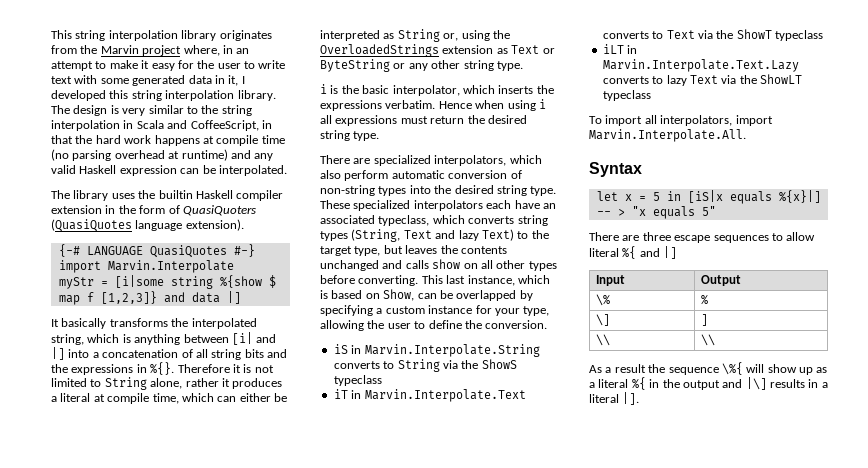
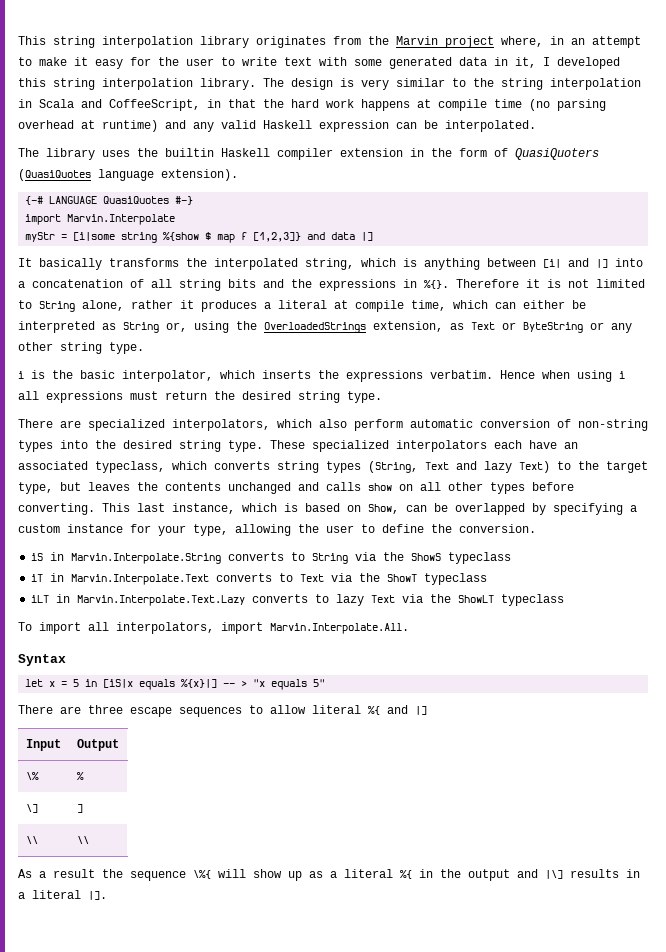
- Therefore it is not limited to String alone, rather it produces a literal at compile time, which can either be interpreted as String or, using the OverloadedStrings extension as Text or ByteString or any other string type.
+ Therefore it is not limited to String alone, rather it produces a literal at compile time, which can either be interpreted as String or, using the OverloadedStrings extension, as Text or ByteString or any other string type.

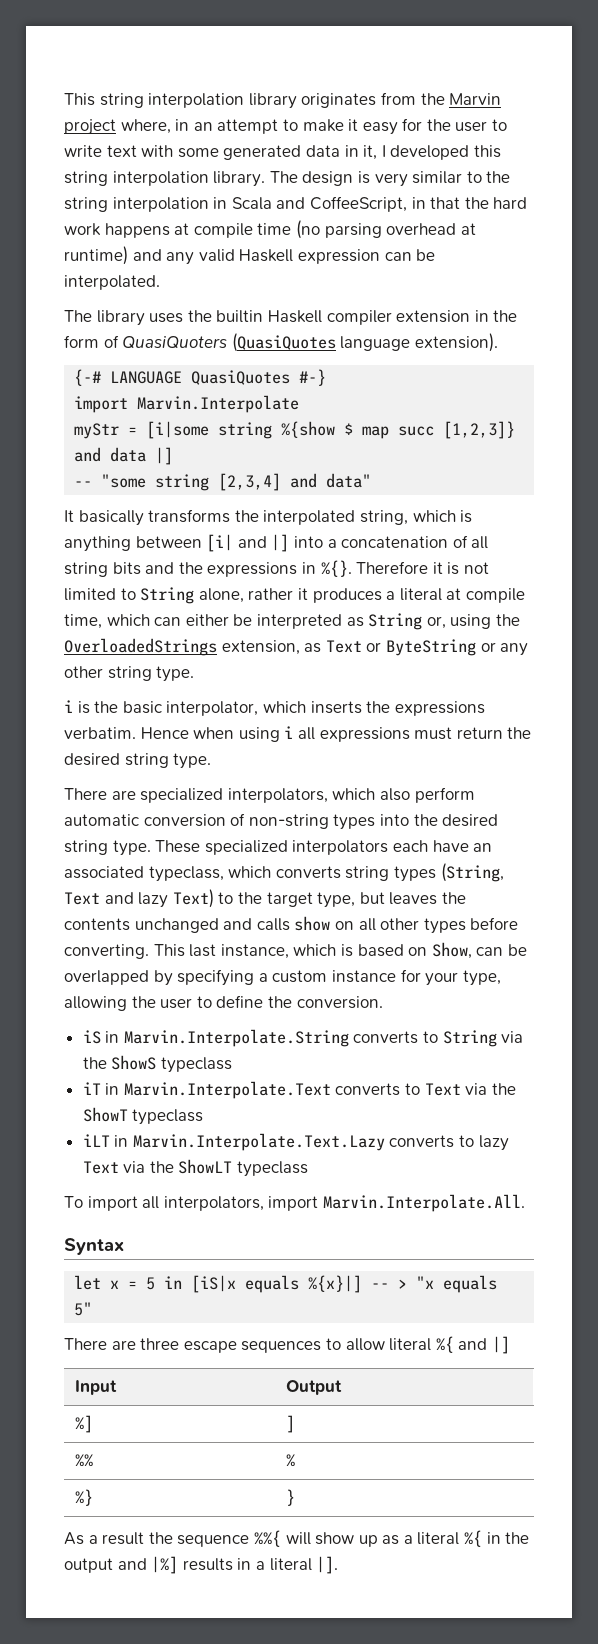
- myStr = [i|some string %{show $ map f [1,2,3]} and data |]
+ myStr = [i|some string %{show $ map succ [1,2,3]} and data |]
+ -- "some string [2,3,4] and data"
- \% | %
- \] | ]
- \\ | \\
+ %] | ]
+ %% | %
+ %} | }
- As a result the sequence \%{ will show up as a literal %{ in the output and |\] results in a literal |].
+ As a result the sequence %%{ will show up as a literal %{ in the output and |%] results in a literal |].

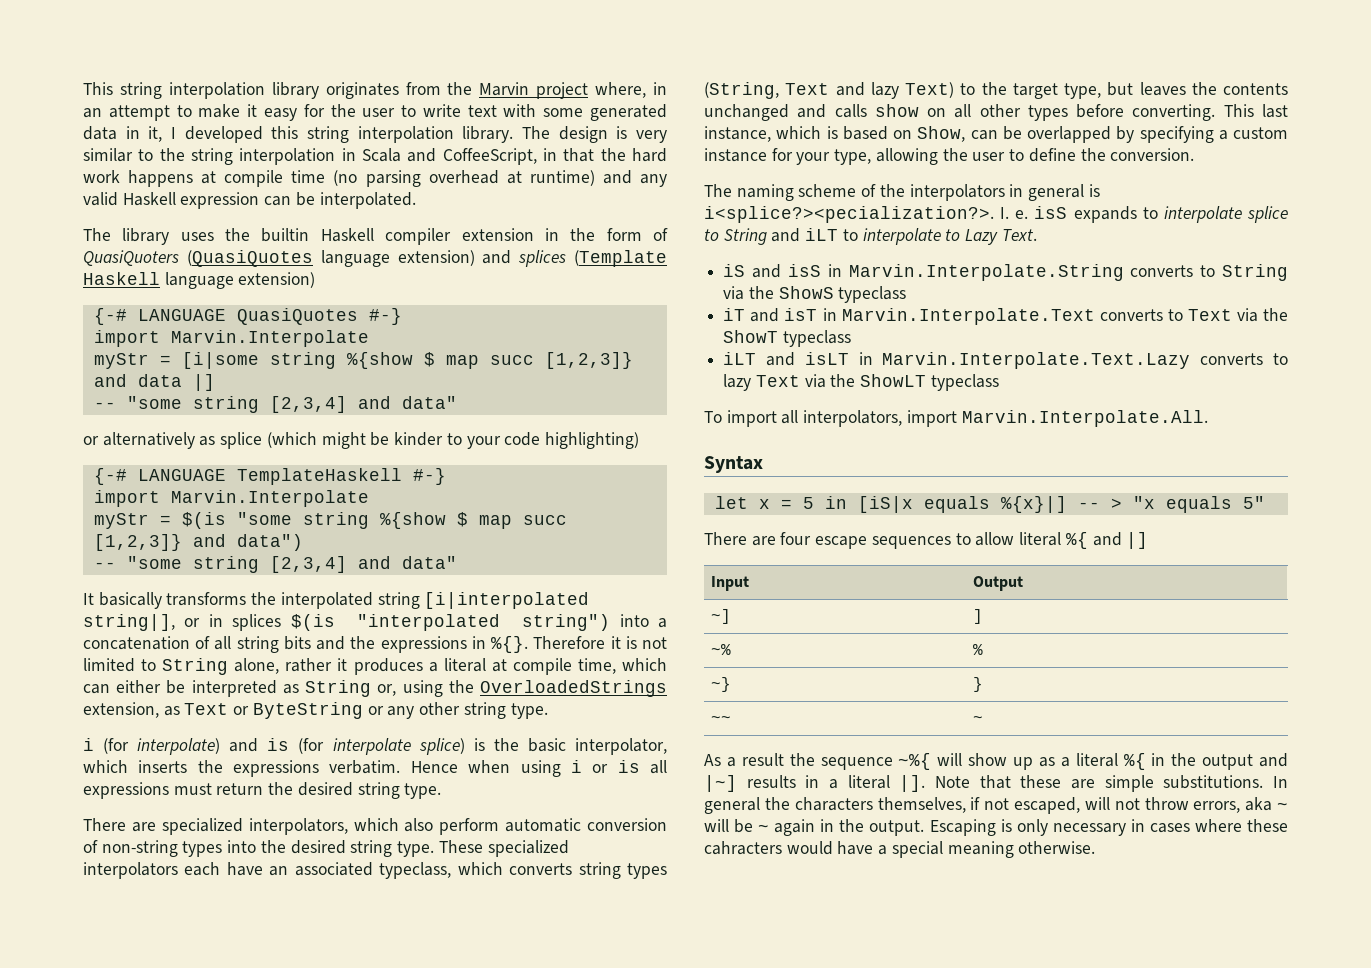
- The library uses the builtin Haskell compiler extension in the form of QuasiQuoters (QuasiQuotes language extension).
+ The library uses the builtin Haskell compiler extension in the form of QuasiQuoters (QuasiQuotes language extension) and splices (Template Haskell language extension)
+ or alternatively as splice (which might be kinder to your code highlighting)
+ {-# LANGUAGE TemplateHaskell #-}
+ import Marvin.Interpolate
+ myStr = $(is "some string %{show $ map succ [1,2,3]} and data")
+ -- "some string [2,3,4] and data"
- It basically transforms the interpolated string, which is anything between [i| and |] into a concatenation of all string bits and the expressions in %{}.
+ It basically transforms the interpolated string [i|interpolated string|], or in splices $(is "interpolated string") into a concatenation of all string bits and the expressions in %{}.
- i is the basic interpolator, which inserts the expressions verbatim.
+ i (for interpolate) and is (for interpolate splice) is the basic interpolator, which inserts the expressions verbatim.
- Hence when using i all expressions must return the desired string type.
+ Hence when using i or is all expressions must return the desired string type.
+ The naming scheme of the interpolators in general is i<splice?><pecialization?>. I. e. isS expands to interpolate splice to String and iLT to interpolate to Lazy Text.
- iS in Marvin.Interpolate.String converts to String via the ShowS typeclass
+ iS and isS in Marvin.Interpolate.String converts to String via the ShowS typeclass
- iT in Marvin.Interpolate.Text converts to Text via the ShowT typeclass
+ iT and isT in Marvin.Interpolate.Text converts to Text via the ShowT typeclass
- iLT in Marvin.Interpolate.Text.Lazy converts to lazy Text via the ShowLT typeclass
+ iLT and isLT in Marvin.Interpolate.Text.Lazy converts to lazy Text via the ShowLT typeclass
- There are three escape sequences to allow literal %{ and |]
+ There are four escape sequences to allow literal %{ and |]
- %] | ]
+ ~] | ]
- %% | %
+ ~% | %
- %} | }
+ ~} | }
+ ~~ | ~
- As a result the sequence %%{ will show up as a literal %{ in the output and |%] results in a literal |].
+ As a result the sequence ~%{ will show up as a literal %{ in the output and |~] results in a literal |].
+ Note that these are simple substitutions. In general the characters themselves, if not escaped, will not throw errors, aka ~ will be ~ again in the output. Escaping is only necessary in cases where these cahracters would have a special meaning otherwise.

